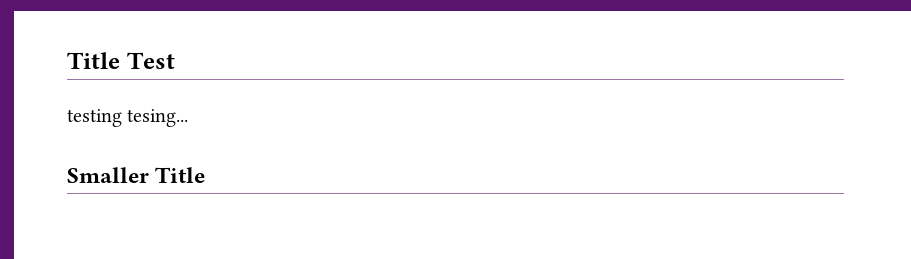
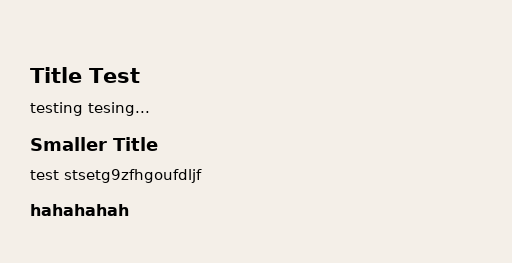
+ test stsetg9zfhgoufdljf
+ hahahahah

